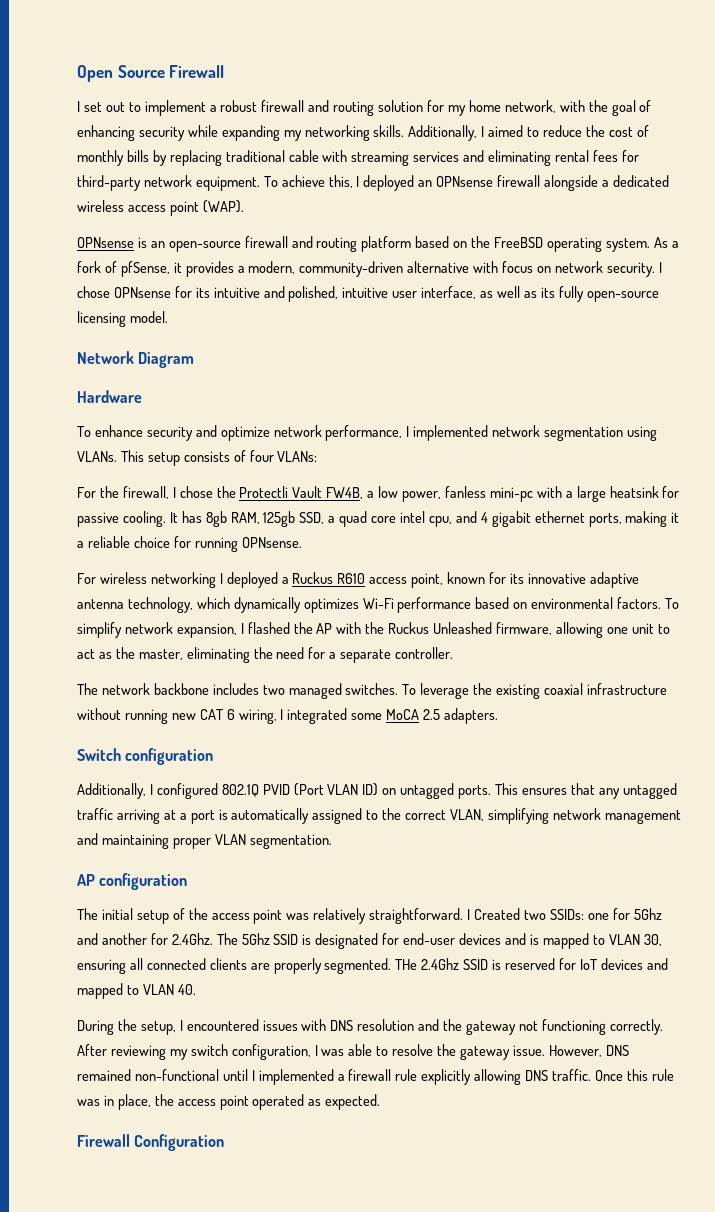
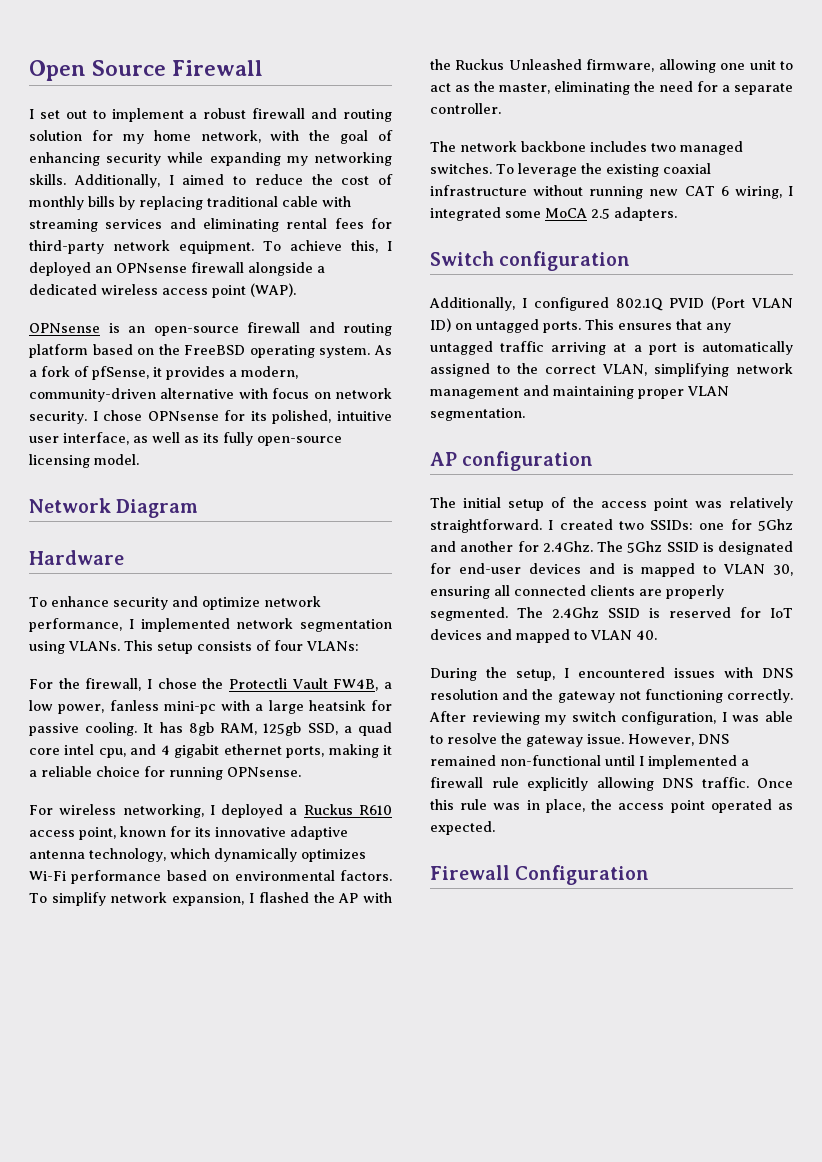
- I chose OPNsense for its intuitive and polished, intuitive user interface, as well as its fully open-source licensing model.
+ I chose OPNsense for its polished, intuitive user interface, as well as its fully open-source licensing model.
- For wireless networking I deployed a Ruckus R610 access point, known for its innovative adaptive antenna technology, which dynamically optimizes Wi-Fi performance based on environmental factors.
+ For wireless networking, I deployed a Ruckus R610 access point, known for its innovative adaptive antenna technology, which dynamically optimizes Wi-Fi performance based on environmental factors.
- I Created two SSIDs: one for 5Ghz and another for 2.4Ghz. The 5Ghz SSID is designated for end-user devices and is mapped to VLAN 30, ensuring all connected clients are properly segmented.
+ I created two SSIDs: one for 5Ghz and another for 2.4Ghz. The 5Ghz SSID is designated for end-user devices and is mapped to VLAN 30, ensuring all connected clients are properly segmented.
- THe 2.4Ghz SSID is reserved for IoT devices and mapped to VLAN 40.
+ The 2.4Ghz SSID is reserved for IoT devices and mapped to VLAN 40.

